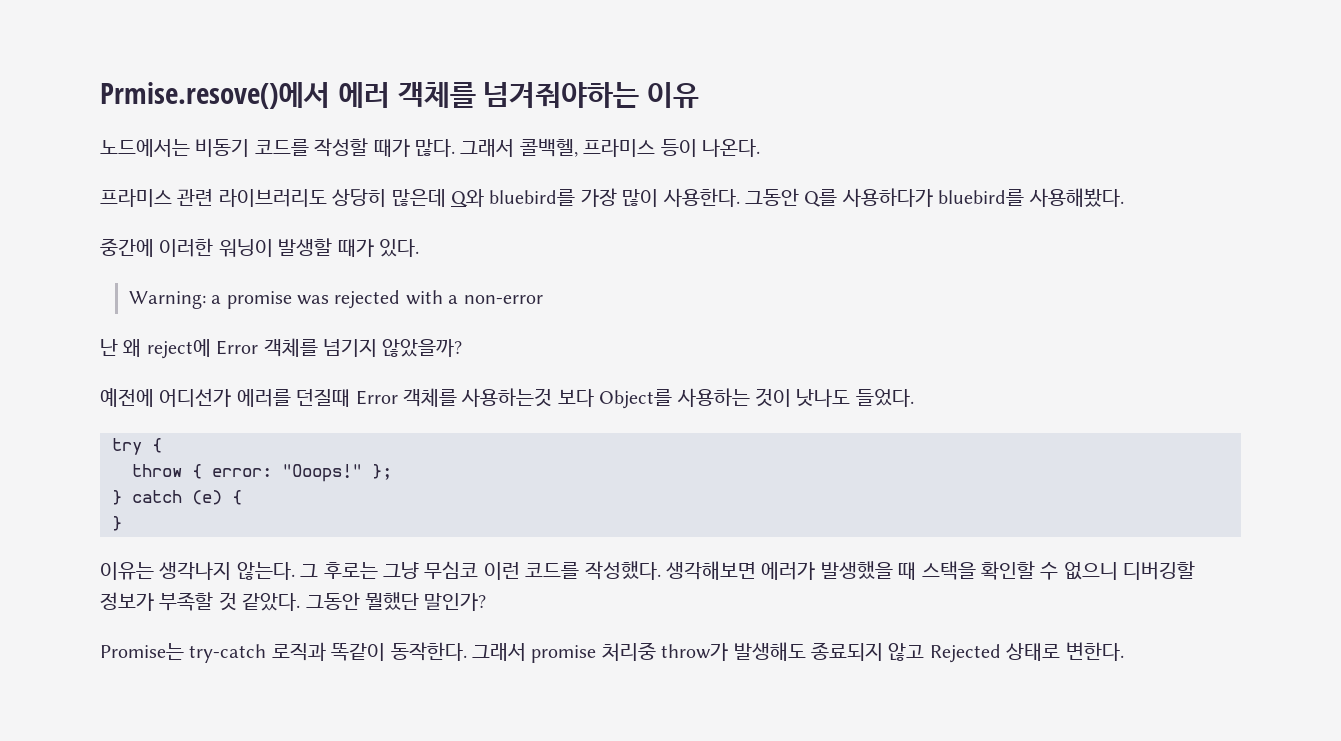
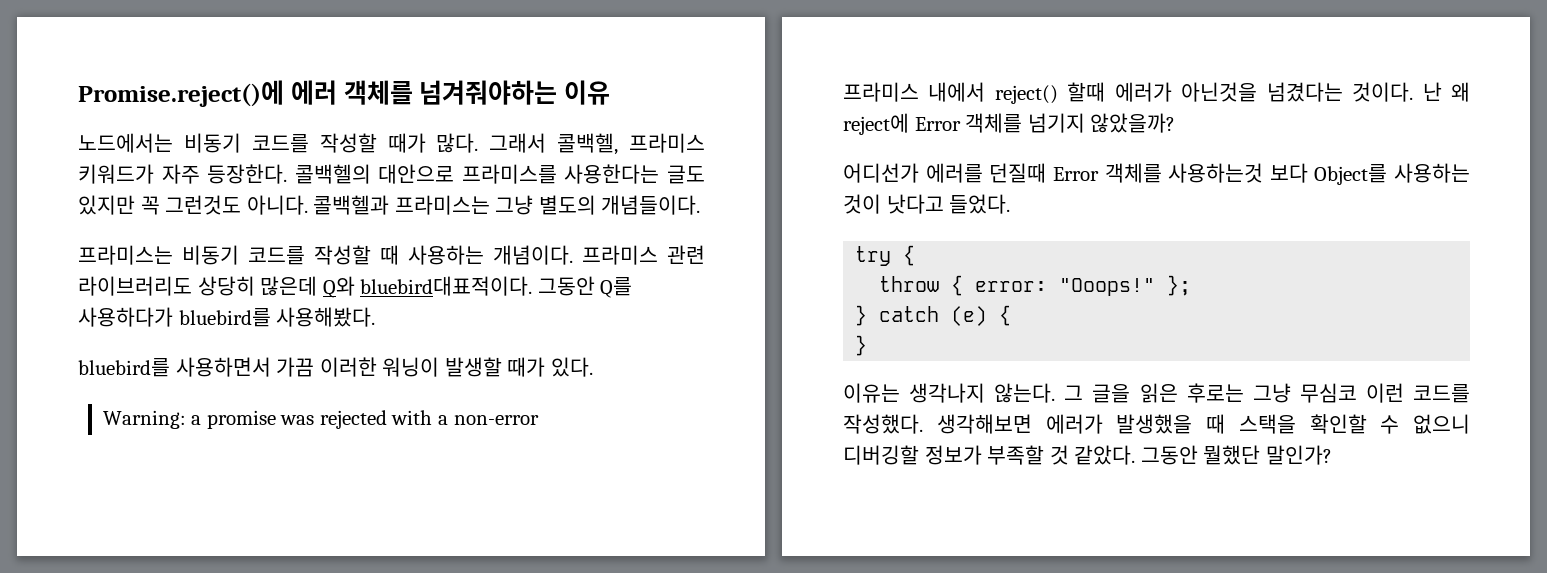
- Prmise.resove()에서 에러 객체를 넘겨줘야하는 이유
+ Promise.reject()에 에러 객체를 넘겨줘야하는 이유
- 그래서 콜백헬, 프라미스 등이 나온다.
- 프라미스 관련 라이브러리도 상당히 많은데 Q와 bluebird를 가장 많이 사용한다.
+ 그래서 콜백헬, 프라미스 키워드가 자주 등장한다. 콜백헬의 대안으로 프라미스를 사용한다는 글도 있지만 꼭 그런것도 아니다. 콜백헬과 프라미스는 그냥 별도의 개념들이다.
+ 프라미스는 비동기 코드를 작성할 때 사용하는 개념이다. 프라미스 관련 라이브러리도 상당히 많은데 Q와 bluebird대표적이다.
- 중간에 이러한 워닝이 발생할 때가 있다.
+ bluebird를 사용하면서 가끔 이러한 워닝이 발생할 때가 있다.
+ 프라미스 내에서 reject() 할때 에러가 아닌것을 넘겼다는 것이다.
- 예전에 어디선가 에러를 던질때 Error 객체를 사용하는것 보다 Object를 사용하는 것이 낫나도 들었다.
+ 어디선가 에러를 던질때 Error 객체를 사용하는것 보다 Object를 사용하는 것이 낫다고 들었다.
- 그 후로는 그냥 무심코 이런 코드를 작성했다.
+ 그 글을 읽은 후로는 그냥 무심코 이런 코드를 작성했다.
- Promise는 try-catch 로직과 똑같이 동작한다. 그래서 promise 처리중 throw가 발생해도 종료되지 않고 Rejected 상태로 변한다.

